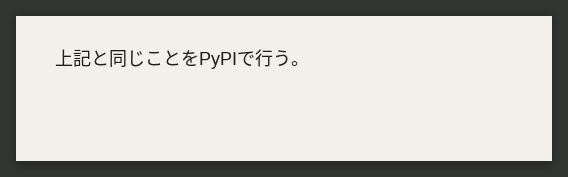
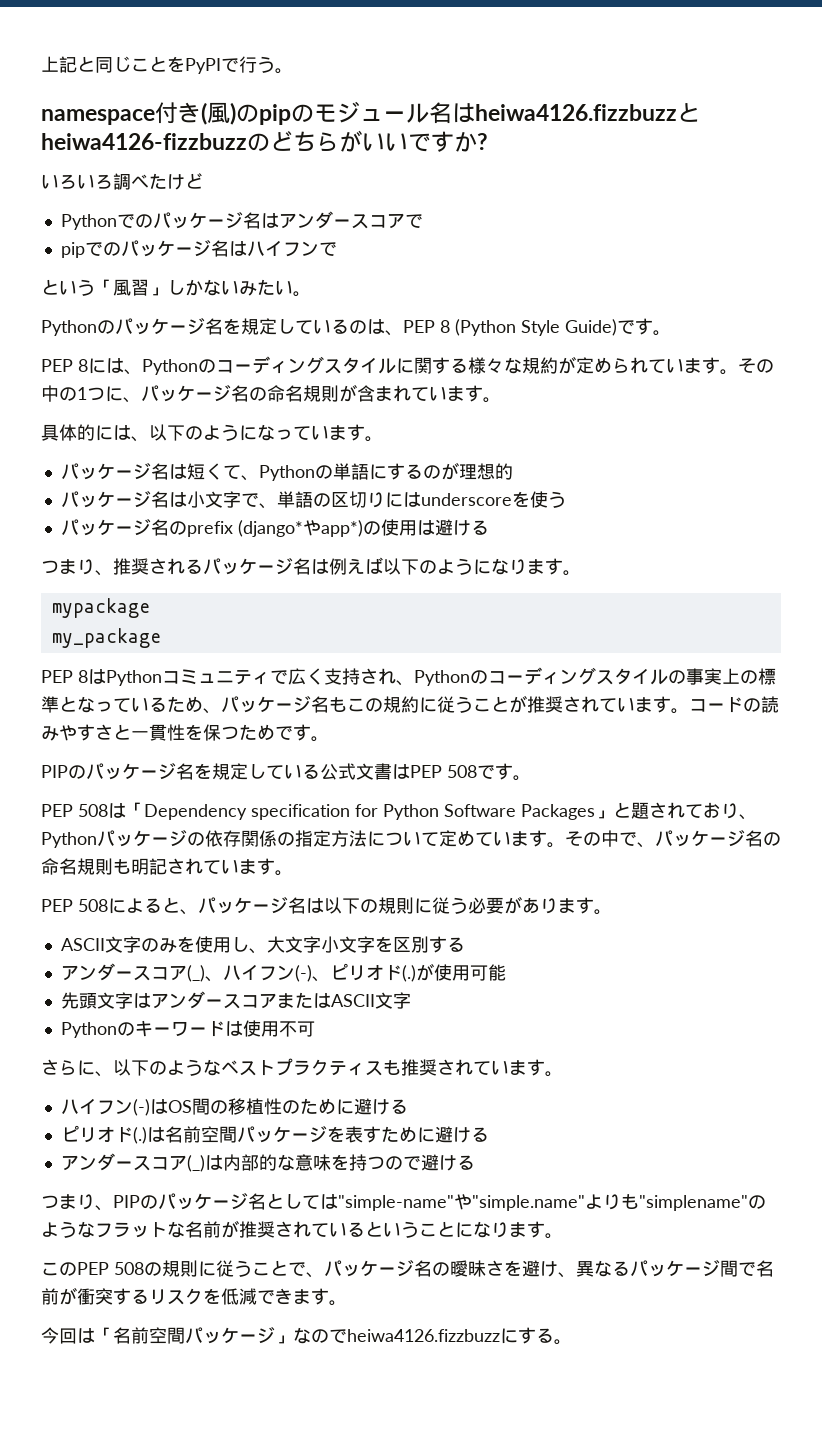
+ namespace付き(風)のpipのモジュール名はheiwa4126.fizzbuzzとheiwa4126-fizzbuzzのどちらがいいですか?
+ いろいろ調べたけど
+ Pythonでのパッケージ名はアンダースコアで
+ pipでのパッケージ名はハイフンで
+ という「風習」しかないみたい。
+ Pythonのパッケージ名を規定しているのは、PEP 8 (Python Style Guide)です。
+ PEP 8には、Pythonのコーディングスタイルに関する様々な規約が定められています。その中の1つに、パッケージ名の命名規則が含まれています。
+ 具体的には、以下のようになっています。
+ パッケージ名は短くて、Pythonの単語にするのが理想的
+ パッケージ名は小文字で、単語の区切りにはunderscoreを使う
+ パッケージ名のprefix (django*やapp*)の使用は避ける
+ つまり、推奨されるパッケージ名は例えば以下のようになります。
+ mypackage
+ my_package
+ PEP 8はPythonコミュニティで広く支持され、Pythonのコーディングスタイルの事実上の標準となっているため、パッケージ名もこの規約に従うことが推奨されています。コードの読みやすさと一貫性を保つためです。
+ PIPのパッケージ名を規定している公式文書はPEP 508です。
+ PEP 508は「Dependency specification for Python Software Packages」と題されており、Pythonパッケージの依存関係の指定方法について定めています。その中で、パッケージ名の命名規則も明記されています。
+ PEP 508によると、パッケージ名は以下の規則に従う必要があります。
+ ASCII文字のみを使用し、大文字小文字を区別する
+ アンダースコア(_)、ハイフン(-)、ピリオド(.)が使用可能
+ 先頭文字はアンダースコアまたはASCII文字
+ Pythonのキーワードは使用不可
+ さらに、以下のようなベストプラクティスも推奨されています。
+ ハイフン(-)はOS間の移植性のために避ける
+ ピリオド(.)は名前空間パッケージを表すために避ける
+ アンダースコア(_)は内部的な意味を持つので避ける
+ つまり、PIPのパッケージ名としては"simple-name"や"simple.name"よりも"simplename"のようなフラットな名前が推奨されているということになります。
+ このPEP 508の規則に従うことで、パッケージ名の曖昧さを避け、異なるパッケージ間で名前が衝突するリスクを低減できます。
+ 今回は「名前空間パッケージ」なのでheiwa4126.fizzbuzzにする。

